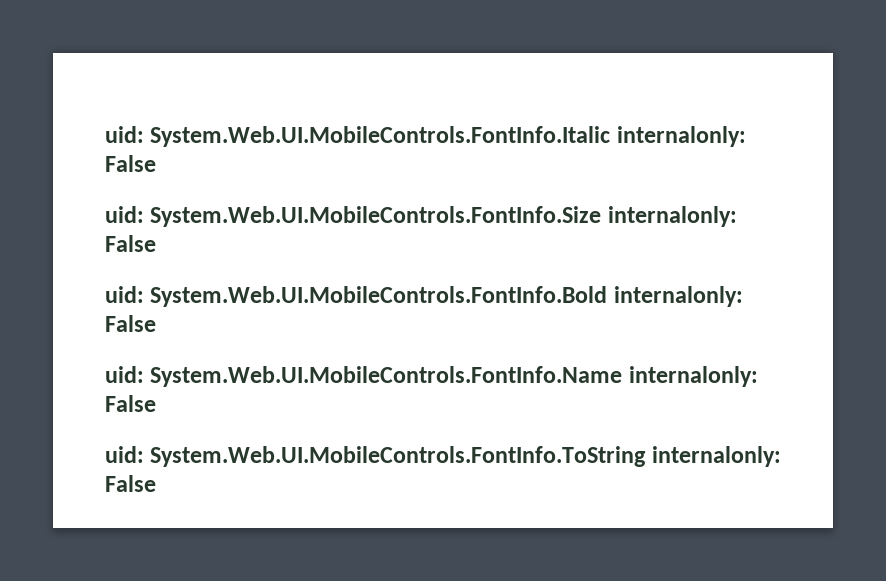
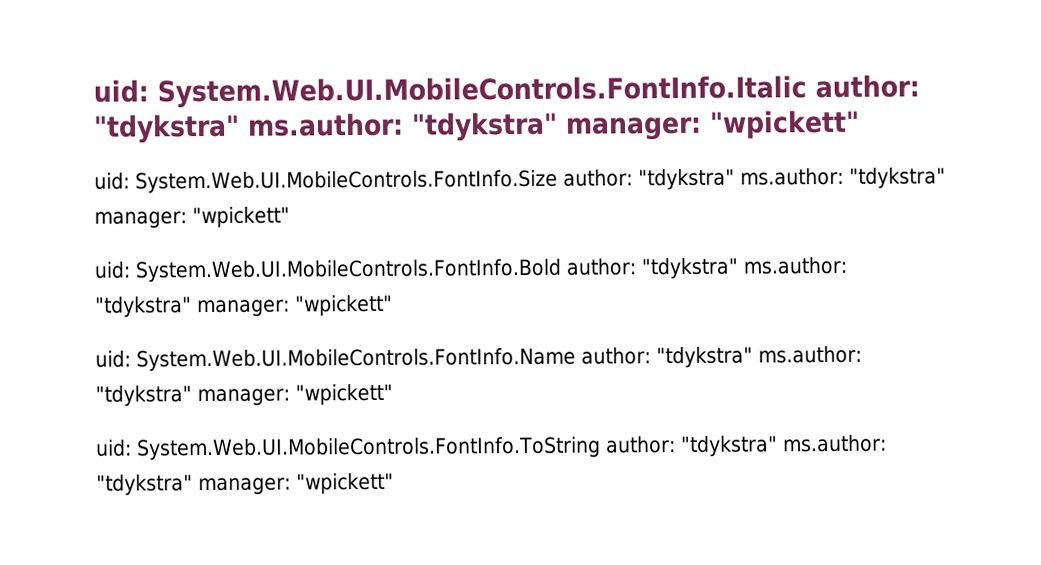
- uid: System.Web.UI.MobileControls.FontInfo.Italic internalonly: False
- uid: System.Web.UI.MobileControls.FontInfo.Size internalonly: False
- uid: System.Web.UI.MobileControls.FontInfo.Bold internalonly: False
- uid: System.Web.UI.MobileControls.FontInfo.Name internalonly: False
- uid: System.Web.UI.MobileControls.FontInfo.ToString internalonly: False
+ uid: System.Web.UI.MobileControls.FontInfo.Italic author: "tdykstra" ms.author: "tdykstra" manager: "wpickett"
+ uid: System.Web.UI.MobileControls.FontInfo.Size author: "tdykstra" ms.author: "tdykstra" manager: "wpickett"
+ uid: System.Web.UI.MobileControls.FontInfo.Bold author: "tdykstra" ms.author: "tdykstra" manager: "wpickett"
+ uid: System.Web.UI.MobileControls.FontInfo.Name author: "tdykstra" ms.author: "tdykstra" manager: "wpickett"
+ uid: System.Web.UI.MobileControls.FontInfo.ToString author: "tdykstra" ms.author: "tdykstra" manager: "wpickett"

